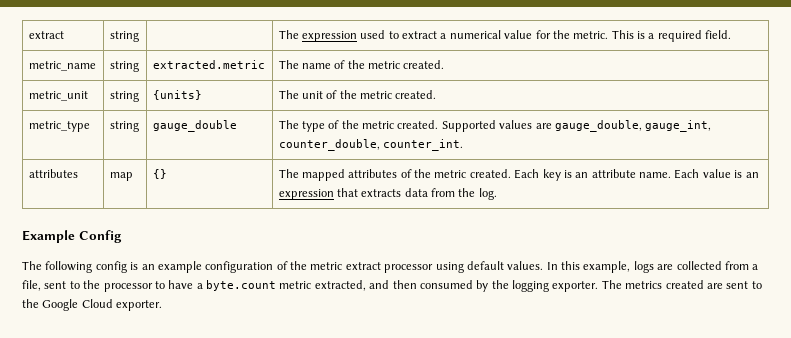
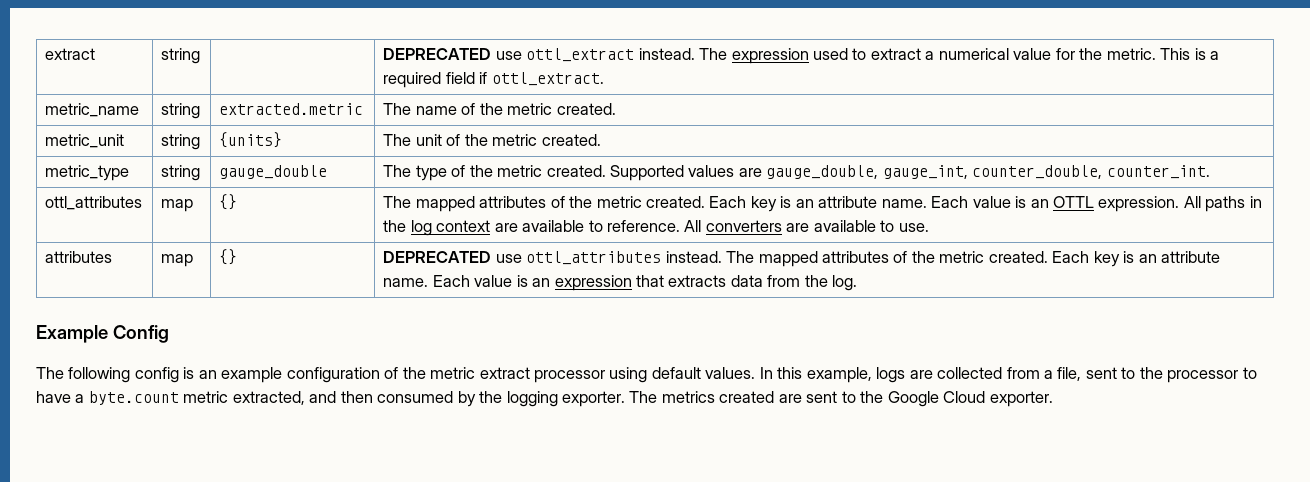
- extract | string | | The expression used to extract a numerical value for the metric. This is a required field.
+ extract | string | | DEPRECATED use ottl_extract instead. The expression used to extract a numerical value for the metric. This is a required field if ottl_extract.
+ ottl_attributes | map | {} | The mapped attributes of the metric created. Each key is an attribute name. Each value is an OTTL expression. All paths in the log context are available to reference. All converters are available to use.
- attributes | map | {} | The mapped attributes of the metric created. Each key is an attribute name. Each value is an expression that extracts data from the log.
+ attributes | map | {} | DEPRECATED use ottl_attributes instead. The mapped attributes of the metric created. Each key is an attribute name. Each value is an expression that extracts data from the log.

